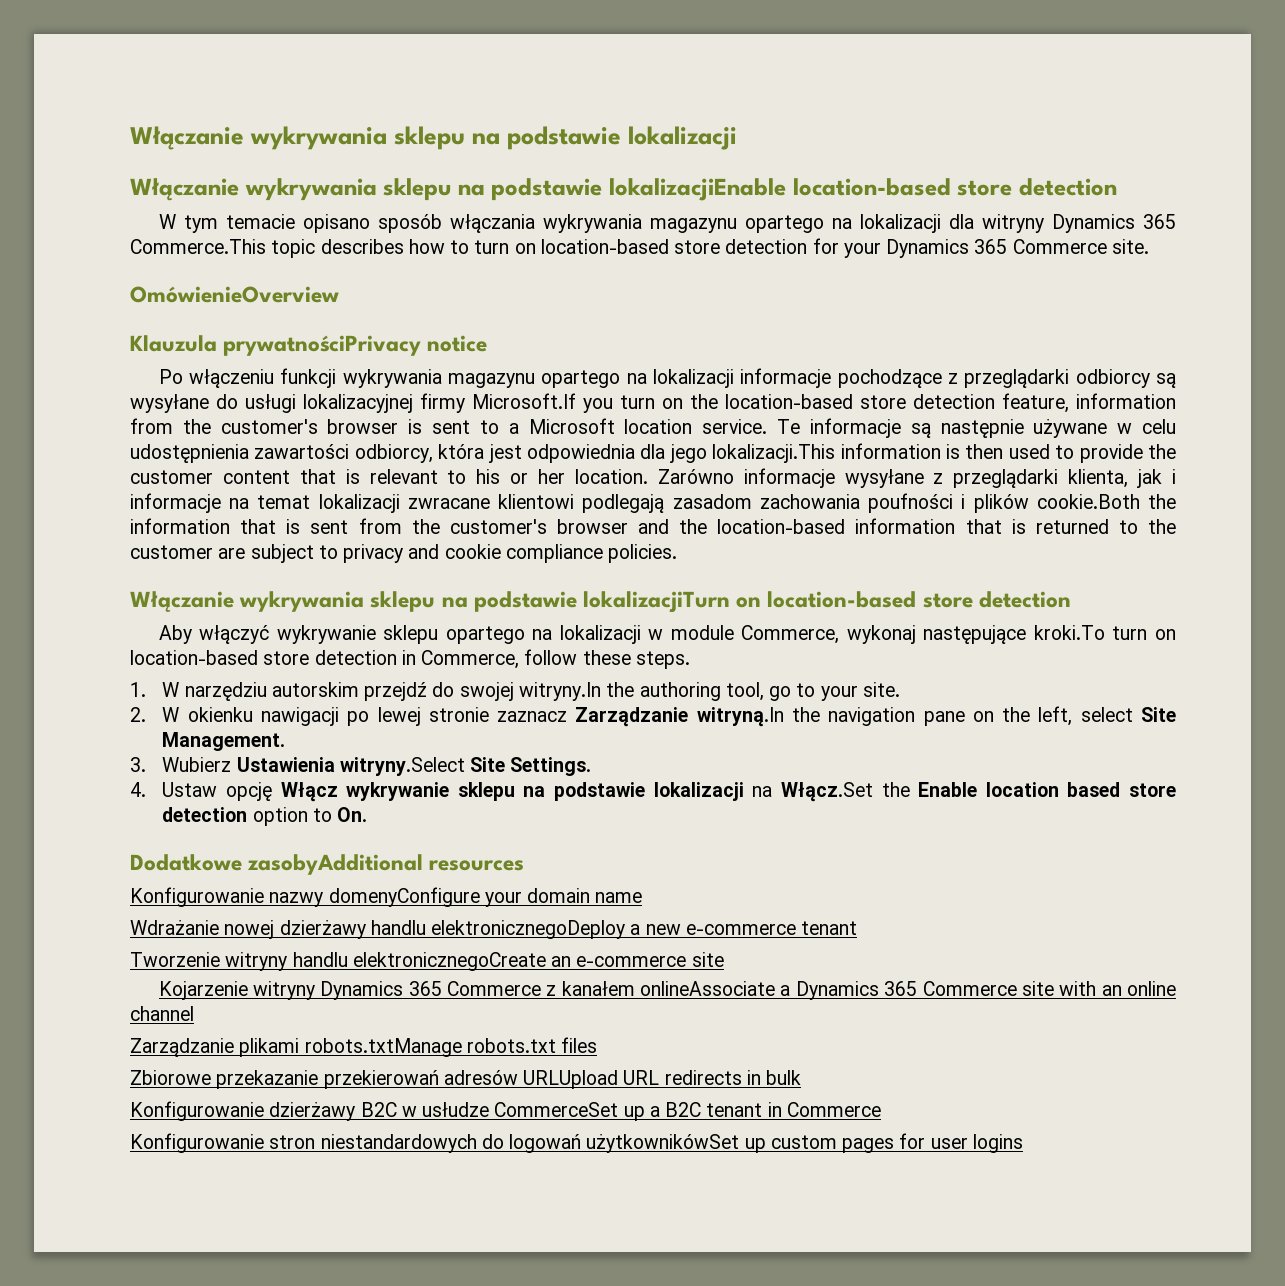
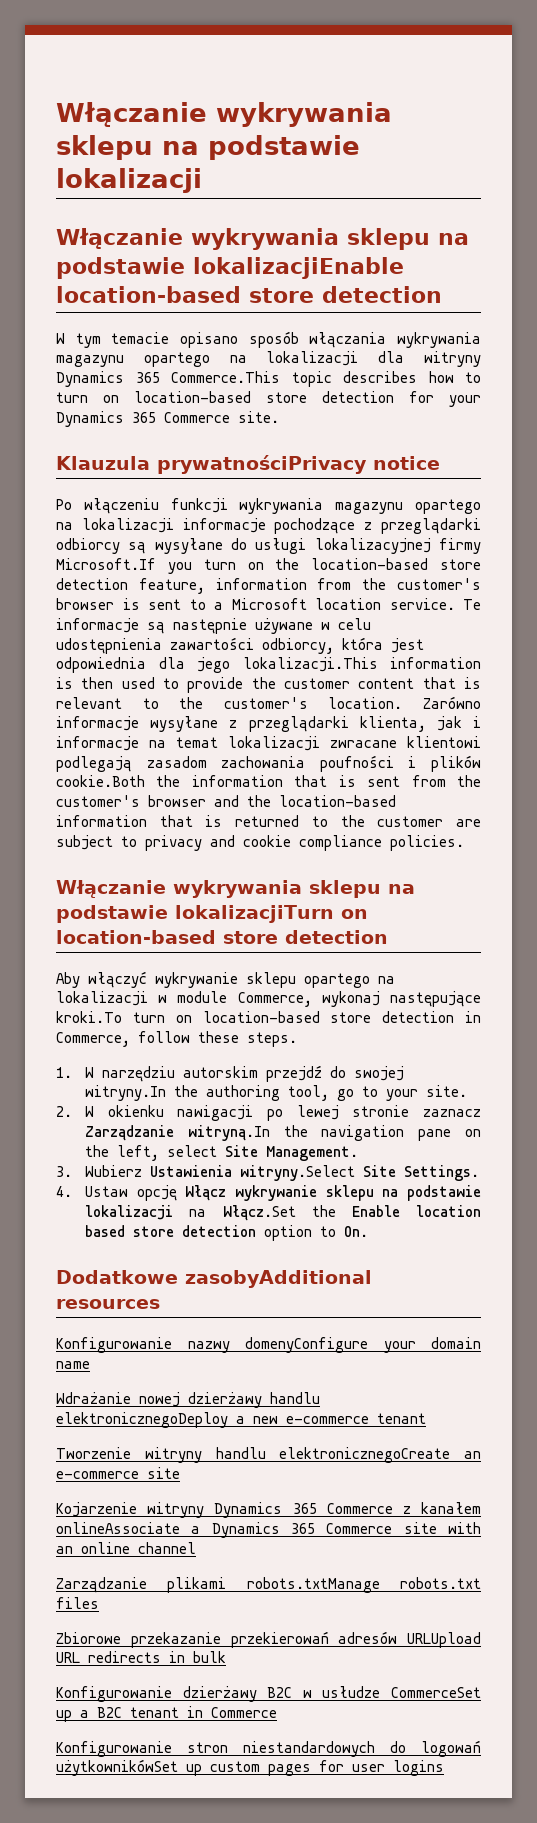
- OmówienieOverview
- Te informacje są następnie używane w celu udostępnienia zawartości odbiorcy, która jest odpowiednia dla jego lokalizacji.This information is then used to provide the customer content that is relevant to his or her location.
+ Te informacje są następnie używane w celu udostępnienia zawartości odbiorcy, która jest odpowiednia dla jego lokalizacji.This information is then used to provide the customer content that is relevant to the customer's location.

